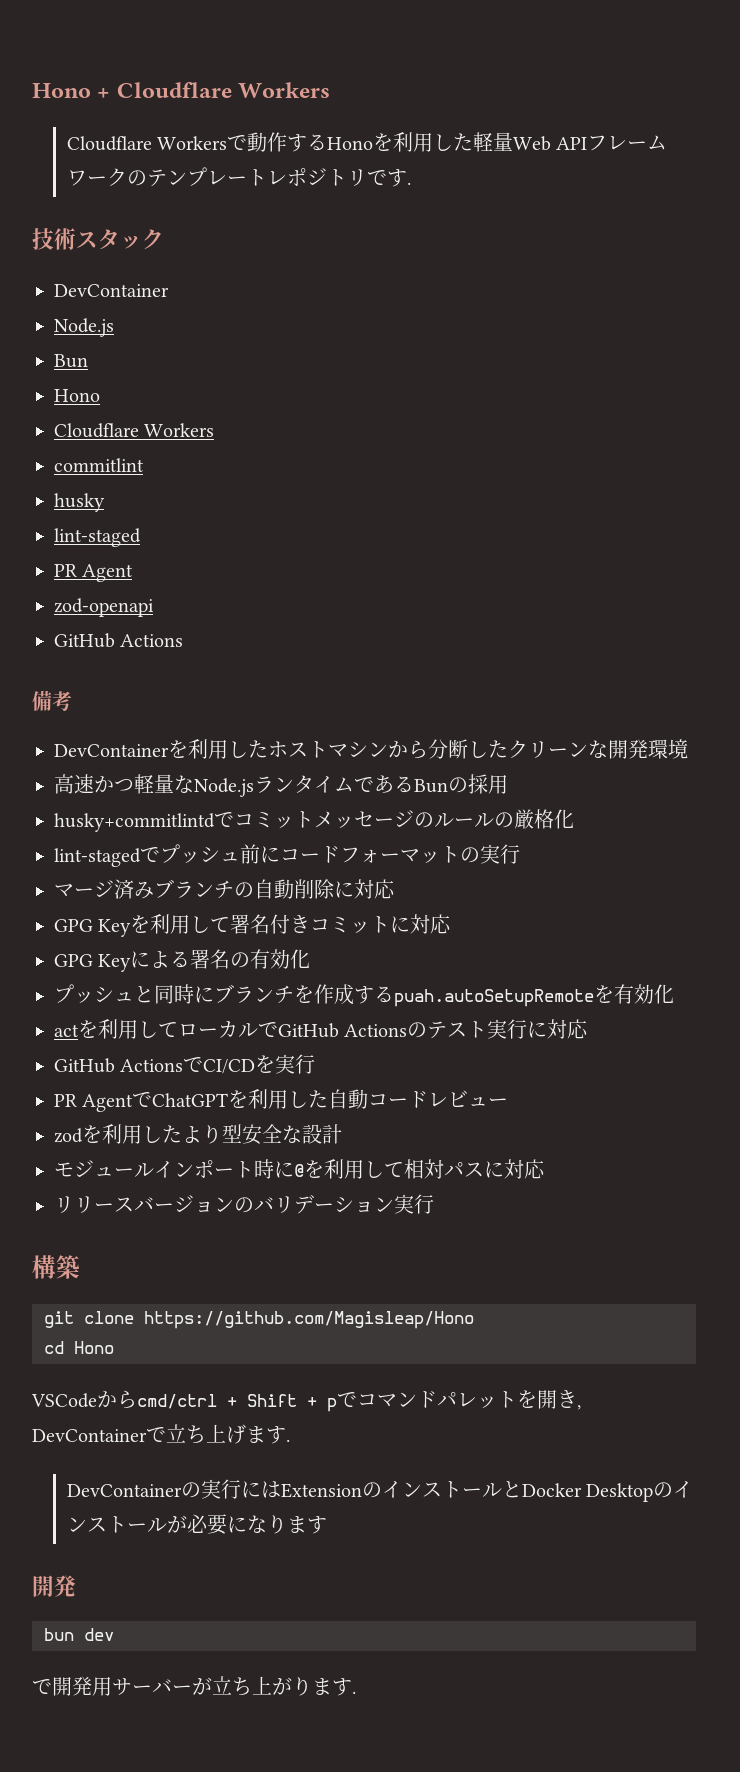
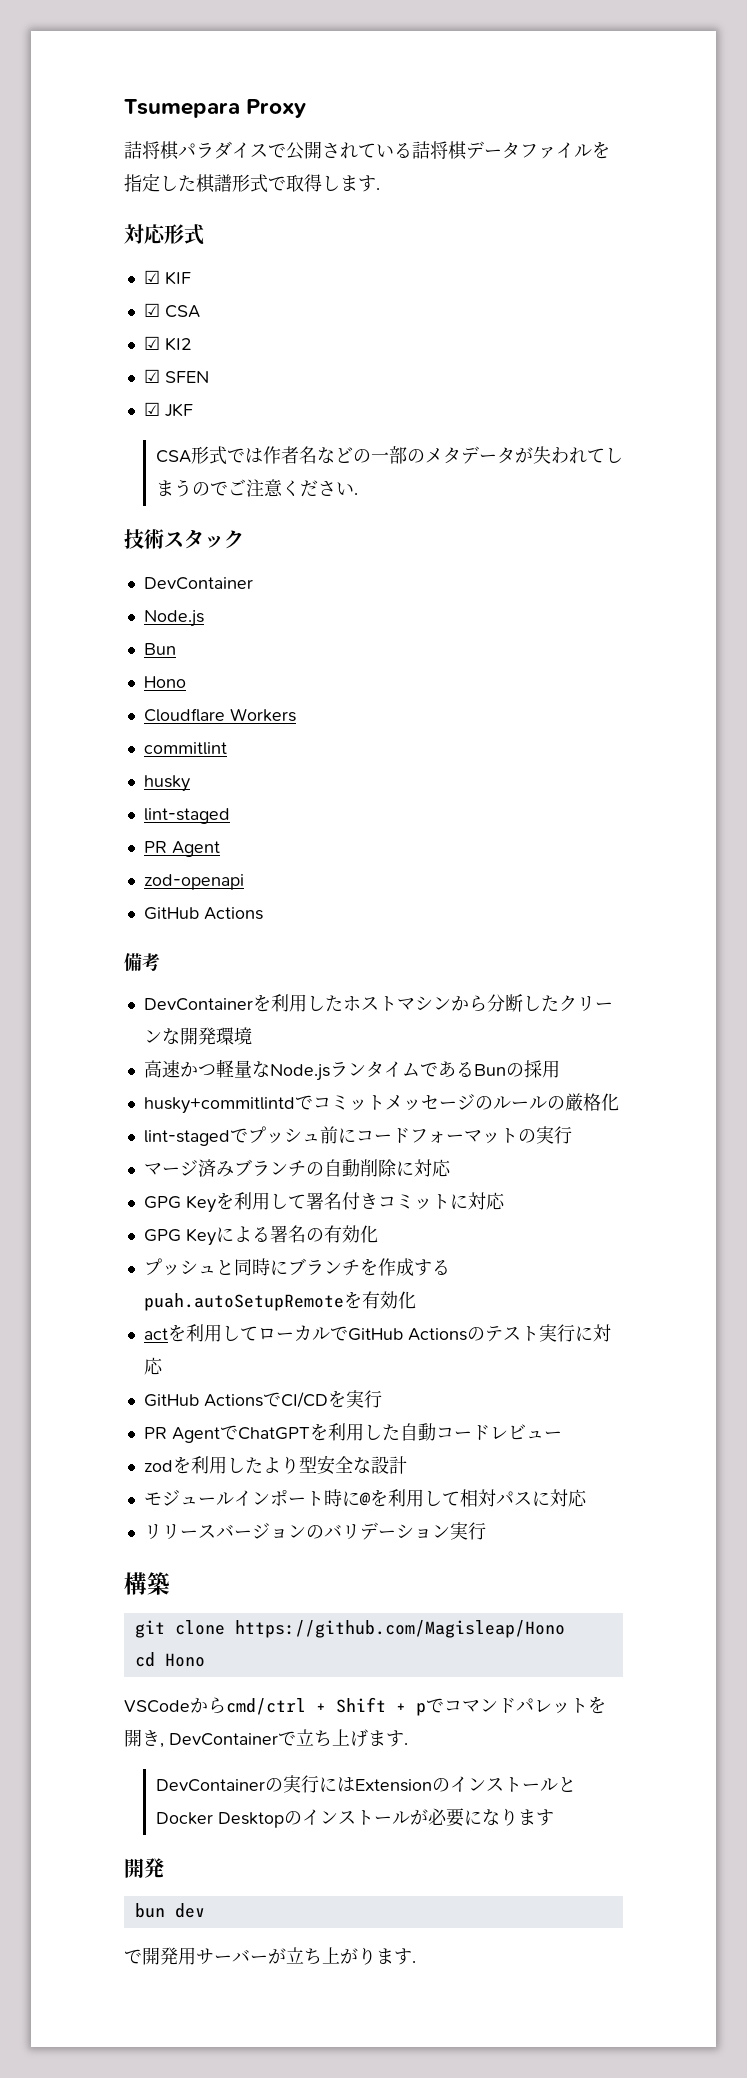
- Hono + Cloudflare Workers
- Cloudflare Workersで動作するHonoを利用した軽量Web APIフレームワークのテンプレートレポジトリです.
+ Tsumepara Proxy
+ 詰将棋パラダイスで公開されている詰将棋データファイルを指定した棋譜形式で取得します.
+ 対応形式
+ ☑ KIF
+ ☑ CSA
+ ☑ KI2
+ ☑ SFEN
+ ☑ JKF
+ CSA形式では作者名などの一部のメタデータが失われてしまうのでご注意ください.

